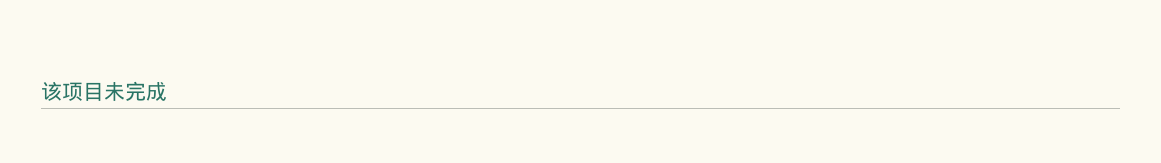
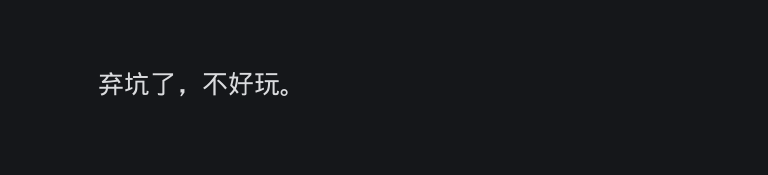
- 该项目未完成
+ 弃坑了，不好玩。

